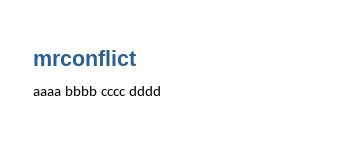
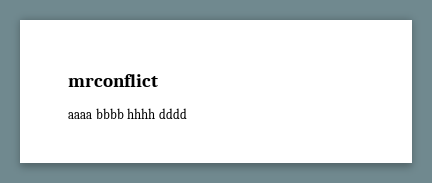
- aaaa bbbb cccc dddd
+ aaaa bbbb hhhh dddd

